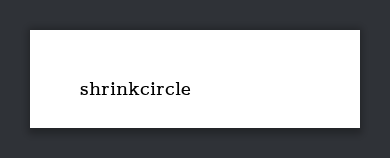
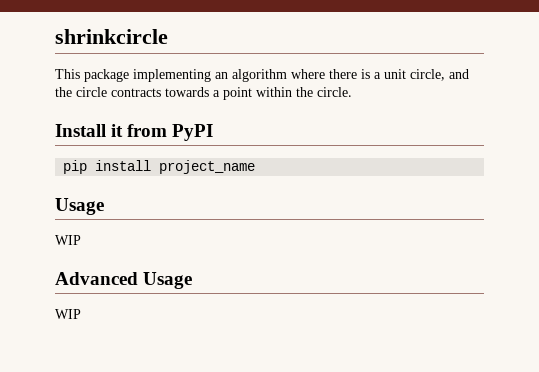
+ This package implementing an algorithm where there is a unit circle, and the circle contracts towards a point within the circle.
+ Install it from PyPI
+ pip install project_name
+ Usage
+ WIP
+ Advanced Usage
+ WIP

